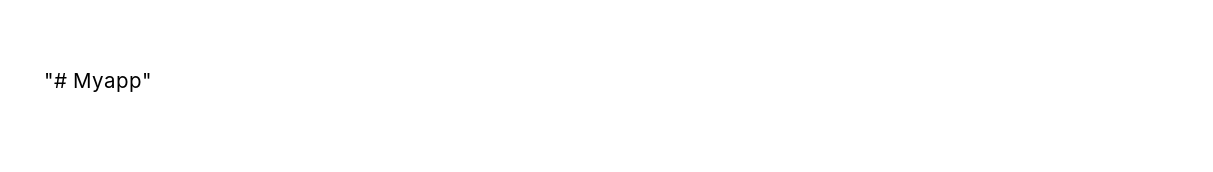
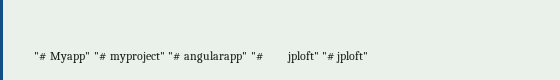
- "# Myapp"
+ "# Myapp" "# myproject" "# angularapp" "# jploft" "# jploft"

